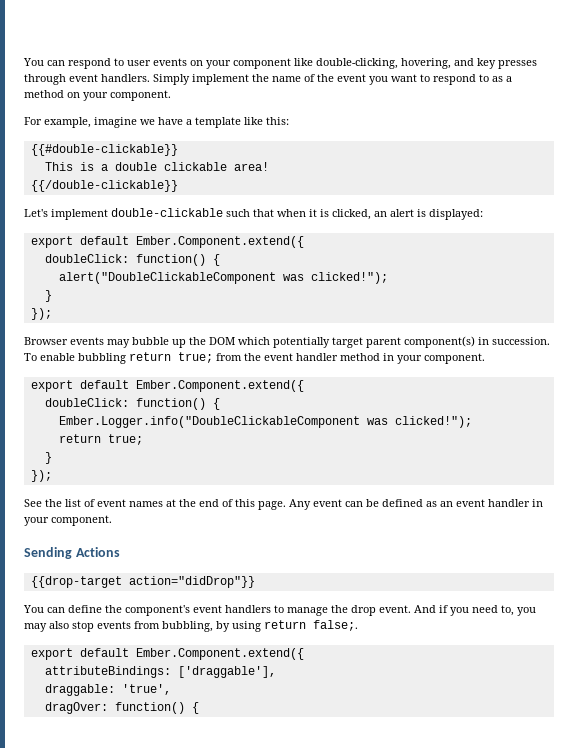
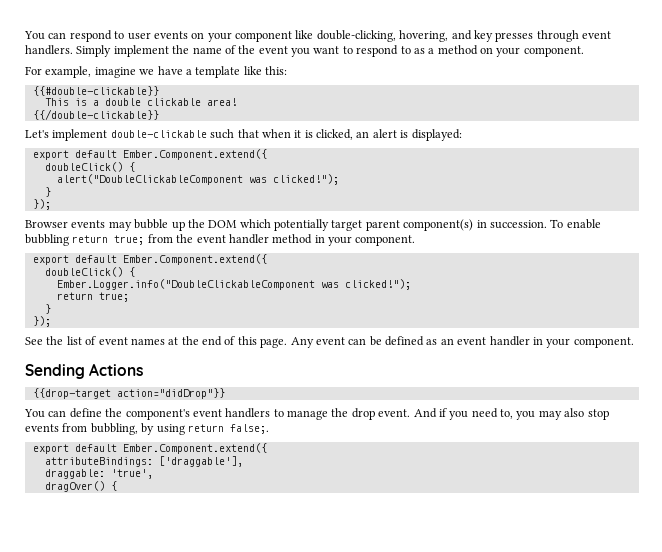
  Let's implement double-clickable such that when it is clicked, an alert is displayed:
  export default Ember.Component.extend({
- doubleClick: function() {
+ doubleClick() {
  To enable bubbling return true; from the event handler method in your component.
  export default Ember.Component.extend({
- doubleClick: function() {
+ doubleClick() {
- dragOver: function() {
+ dragOver() {

